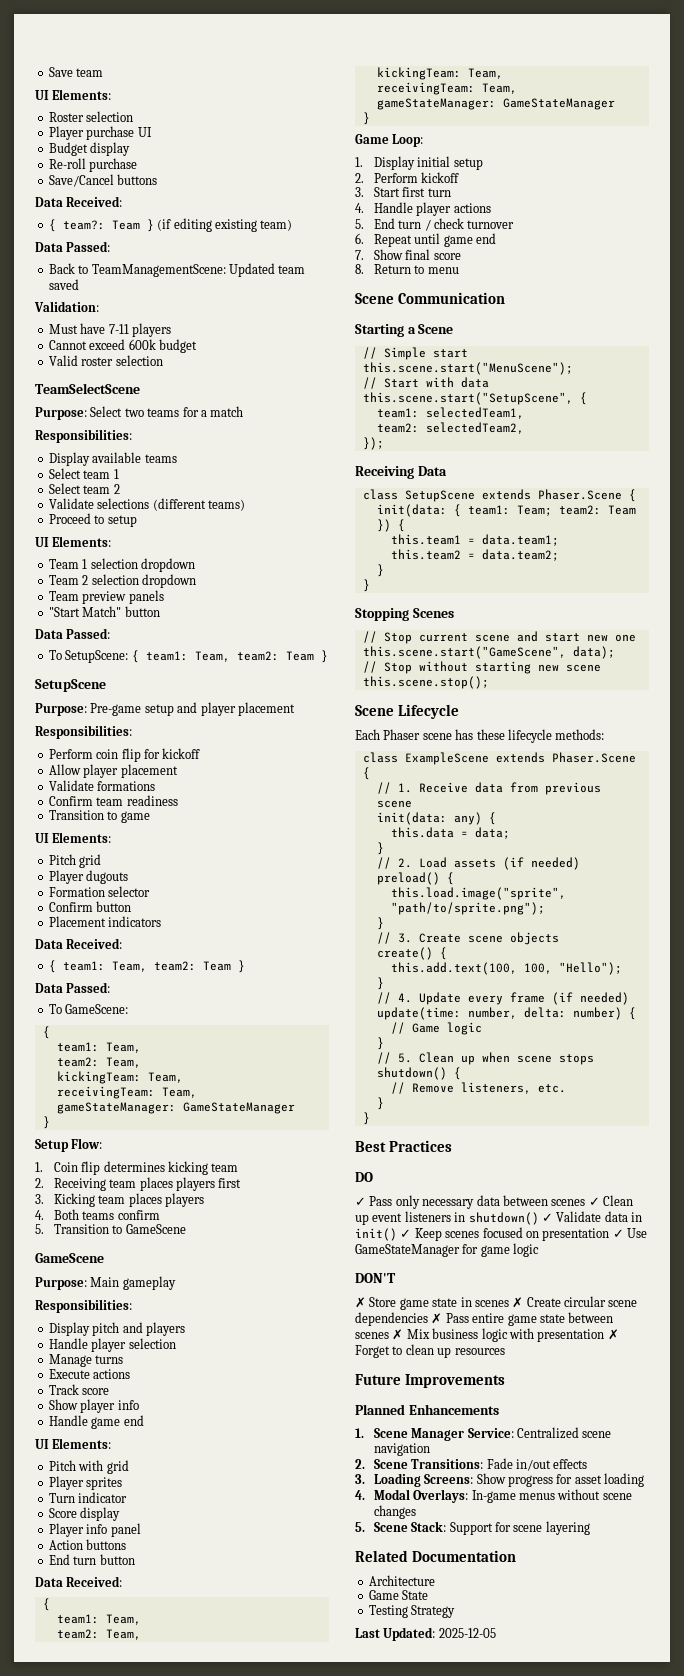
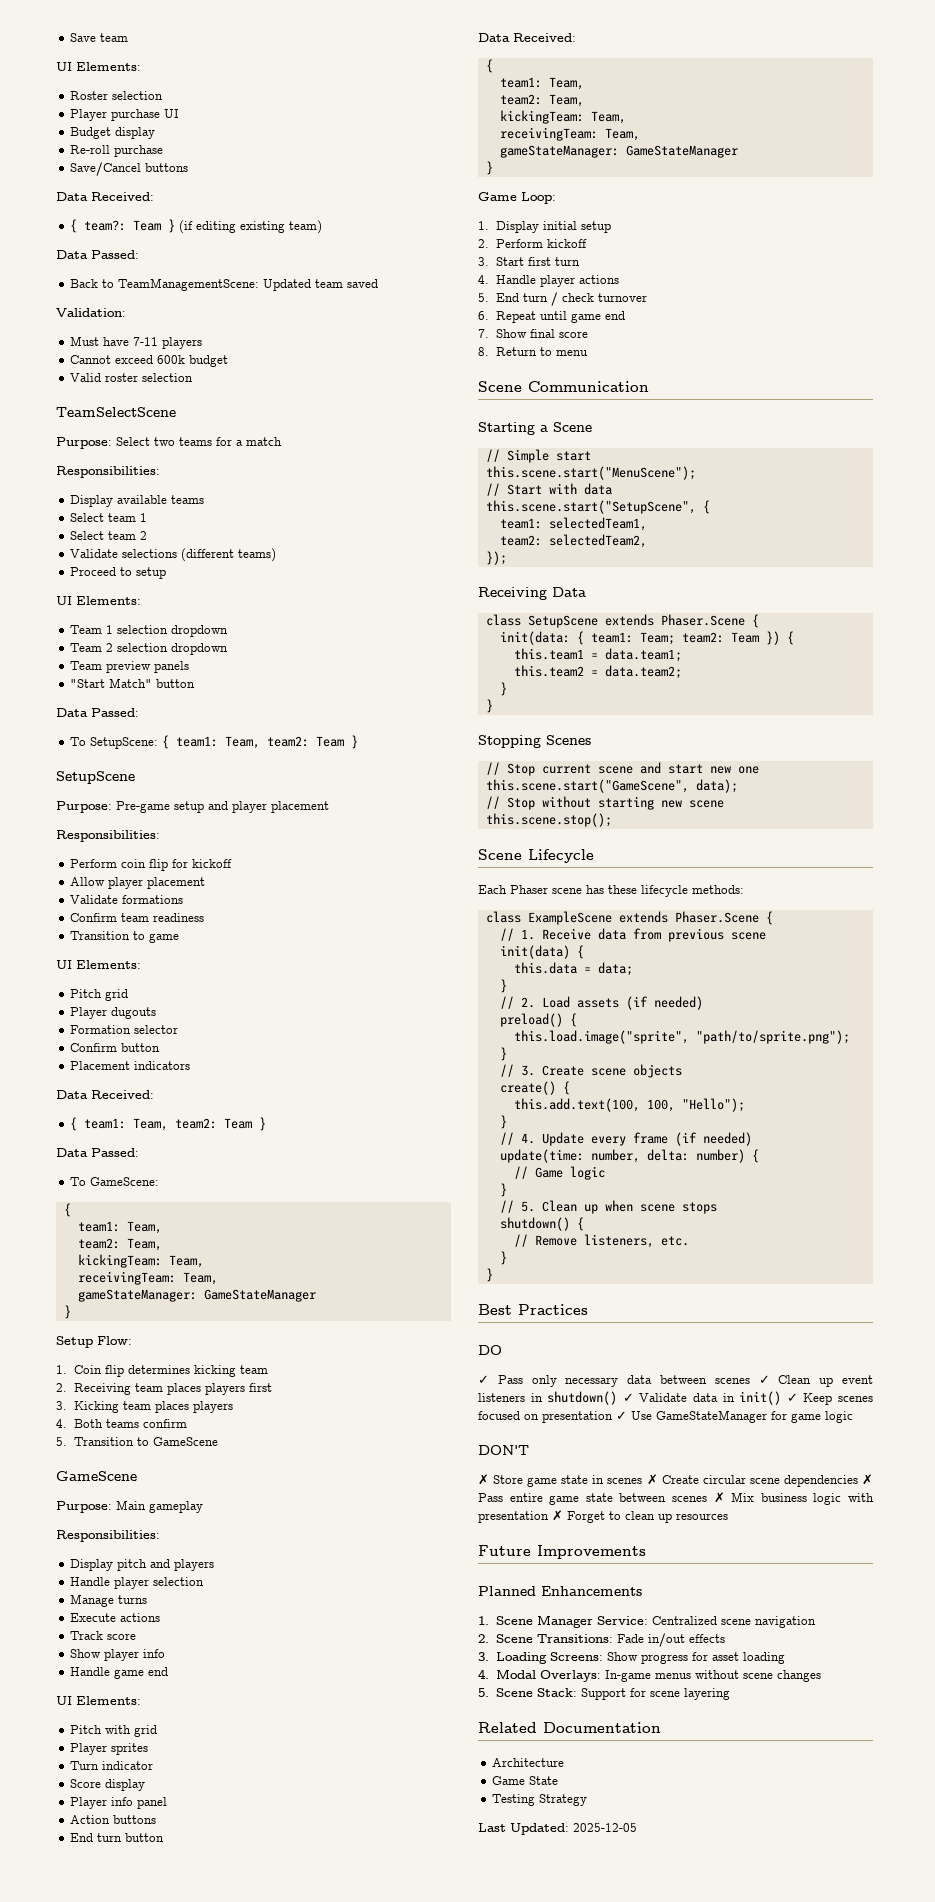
- init(data: any) {
+ init(data) {

